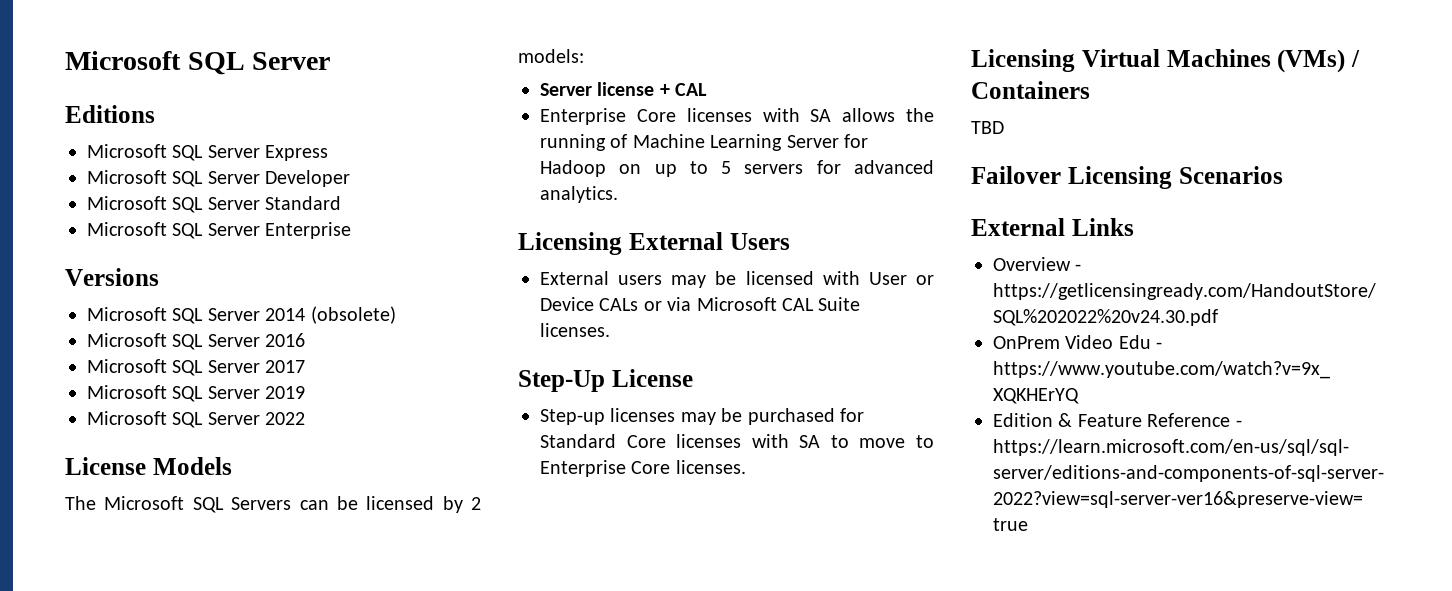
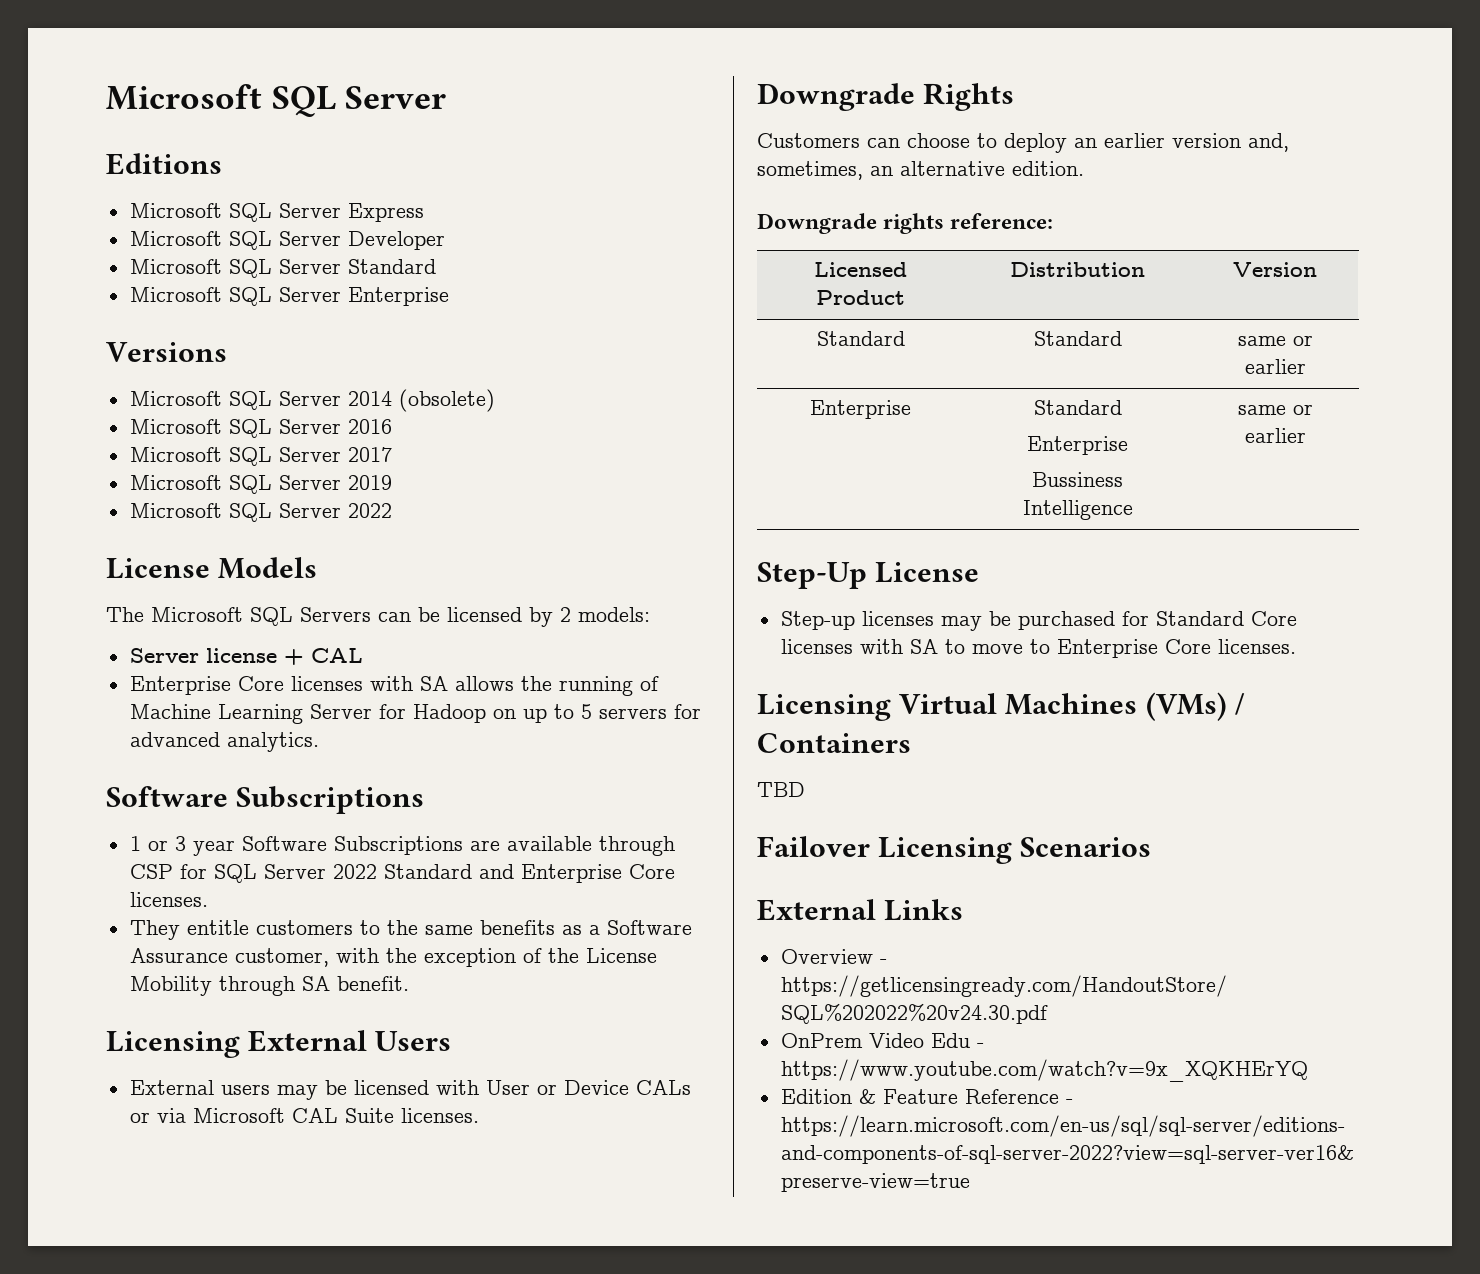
  Enterprise Core licenses with SA allows the running of Machine Learning Server for Hadoop on up to 5 servers for advanced analytics.
+ Software Subscriptions
+ 1 or 3 year Software Subscriptions are available through CSP for SQL Server 2022 Standard and Enterprise Core licenses.
+ They entitle customers to the same benefits as a Software Assurance customer, with the exception of the License Mobility through SA benefit.
+ Downgrade Rights
+ Customers can choose to deploy an earlier version and, sometimes, an alternative edition.
+ Downgrade rights reference:
+ Licensed Product | Distribution | Version
+ Standard | Standard | same or earlier
+ Enterprise | Standard
+ Enterprise
+ Bussiness Intelligence | same or earlier

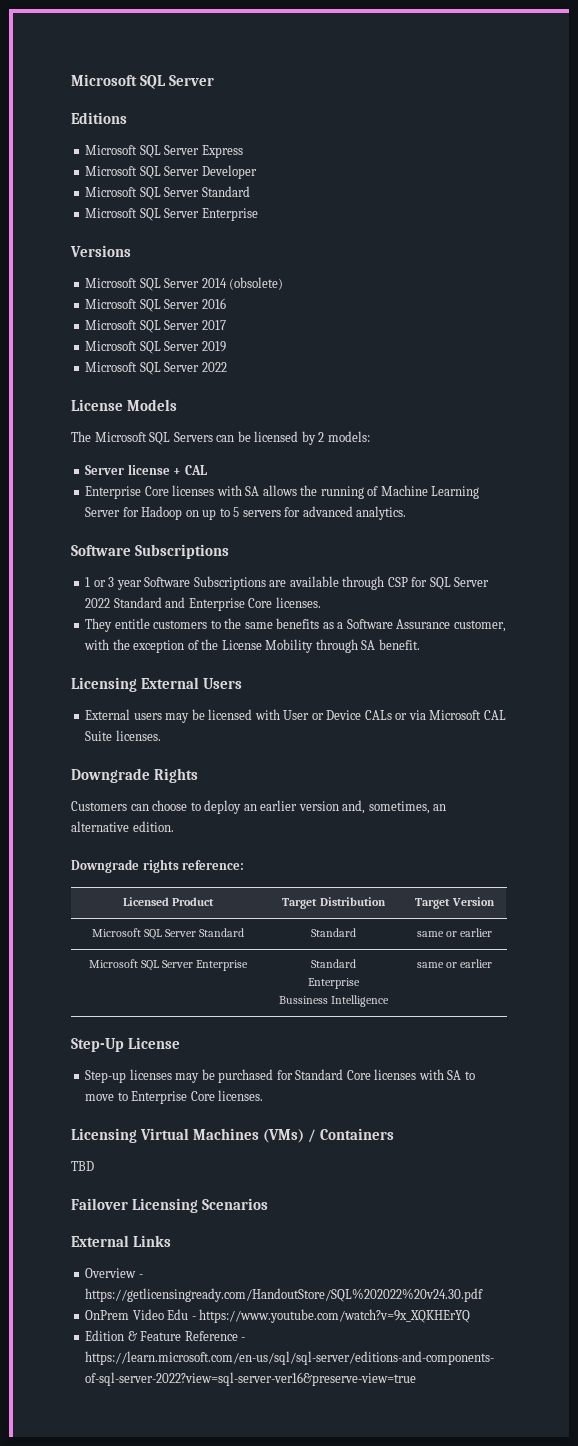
- Licensed Product | Distribution | Version
+ Licensed Product | Target Distribution | Target Version
- Standard | Standard | same or earlier
+ Microsoft SQL Server Standard | Standard | same or earlier
- Enterprise | Standard
+ Microsoft SQL Server Enterprise | Standard

